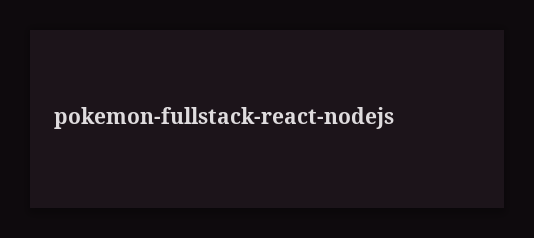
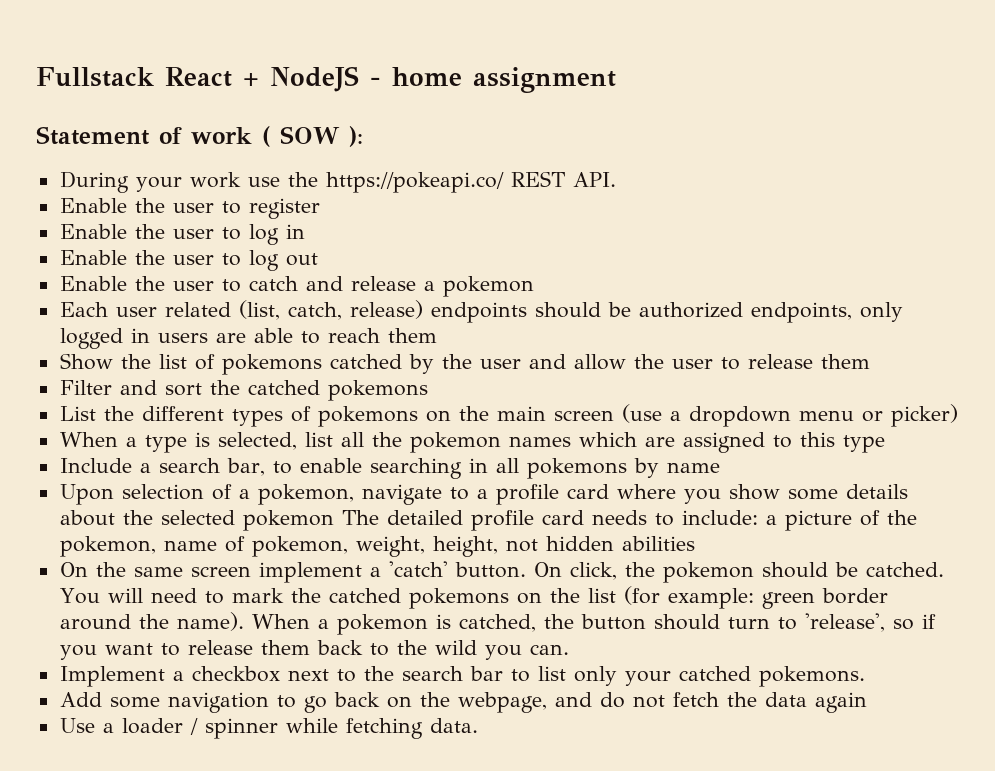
- pokemon-fullstack-react-nodejs
+ Fullstack React + NodeJS - home assignment
+ Statement of work ( SOW ):
+ During your work use the https://pokeapi.co/ REST API.
+ Enable the user to register
+ Enable the user to log in
+ Enable the user to log out
+ Enable the user to catch and release a pokemon
+ Each user related (list, catch, release) endpoints should be authorized endpoints, only logged in users are able to reach them
+ Show the list of pokemons catched by the user and allow the user to release them
+ Filter and sort the catched pokemons
+ List the different types of pokemons on the main screen (use a dropdown menu or picker)
+ When a type is selected, list all the pokemon names which are assigned to this type
+ Include a search bar, to enable searching in all pokemons by name
+ Upon selection of a pokemon, navigate to a profile card where you show some details about the selected pokemon The detailed profile card needs to include: a picture of the pokemon, name of pokemon, weight, height, not hidden abilities
+ On the same screen implement a 'catch' button. On click, the pokemon should be catched. You will need to mark the catched pokemons on the list (for example: green border around the name). When a pokemon is catched, the button should turn to 'release', so if you want to release them back to the wild you can.
+ Implement a checkbox next to the search bar to list only your catched pokemons.
+ Add some navigation to go back on the webpage, and do not fetch the data again
+ Use a loader / spinner while fetching data.

